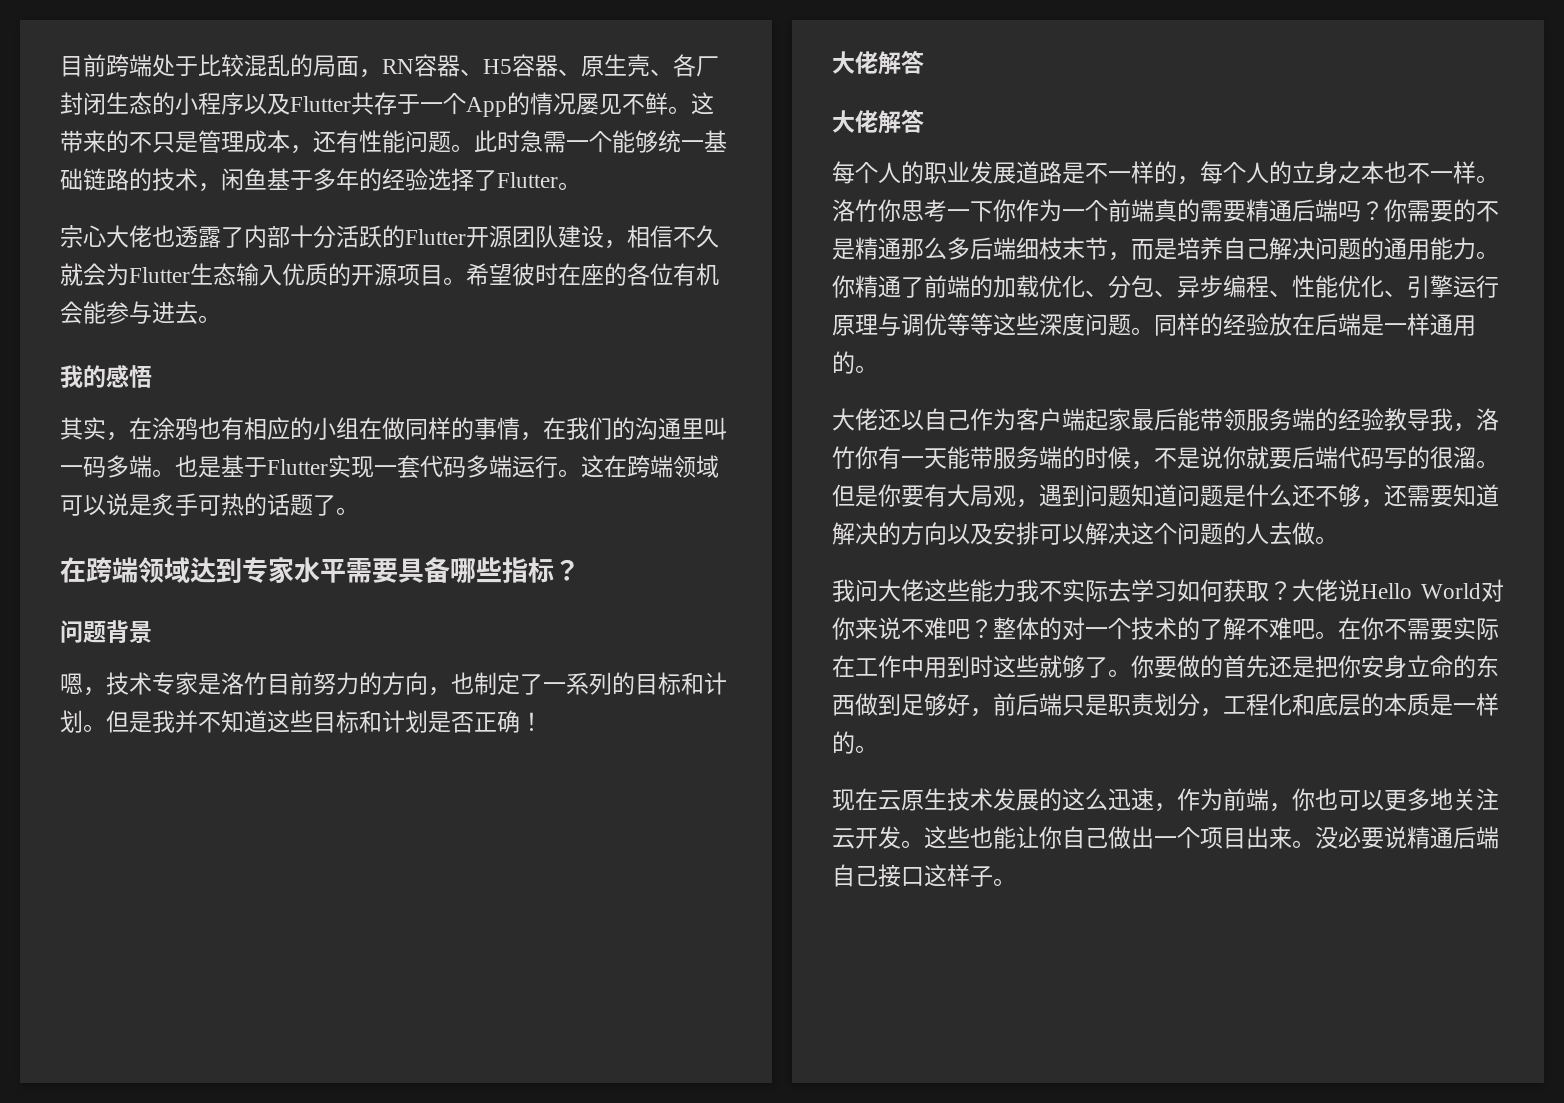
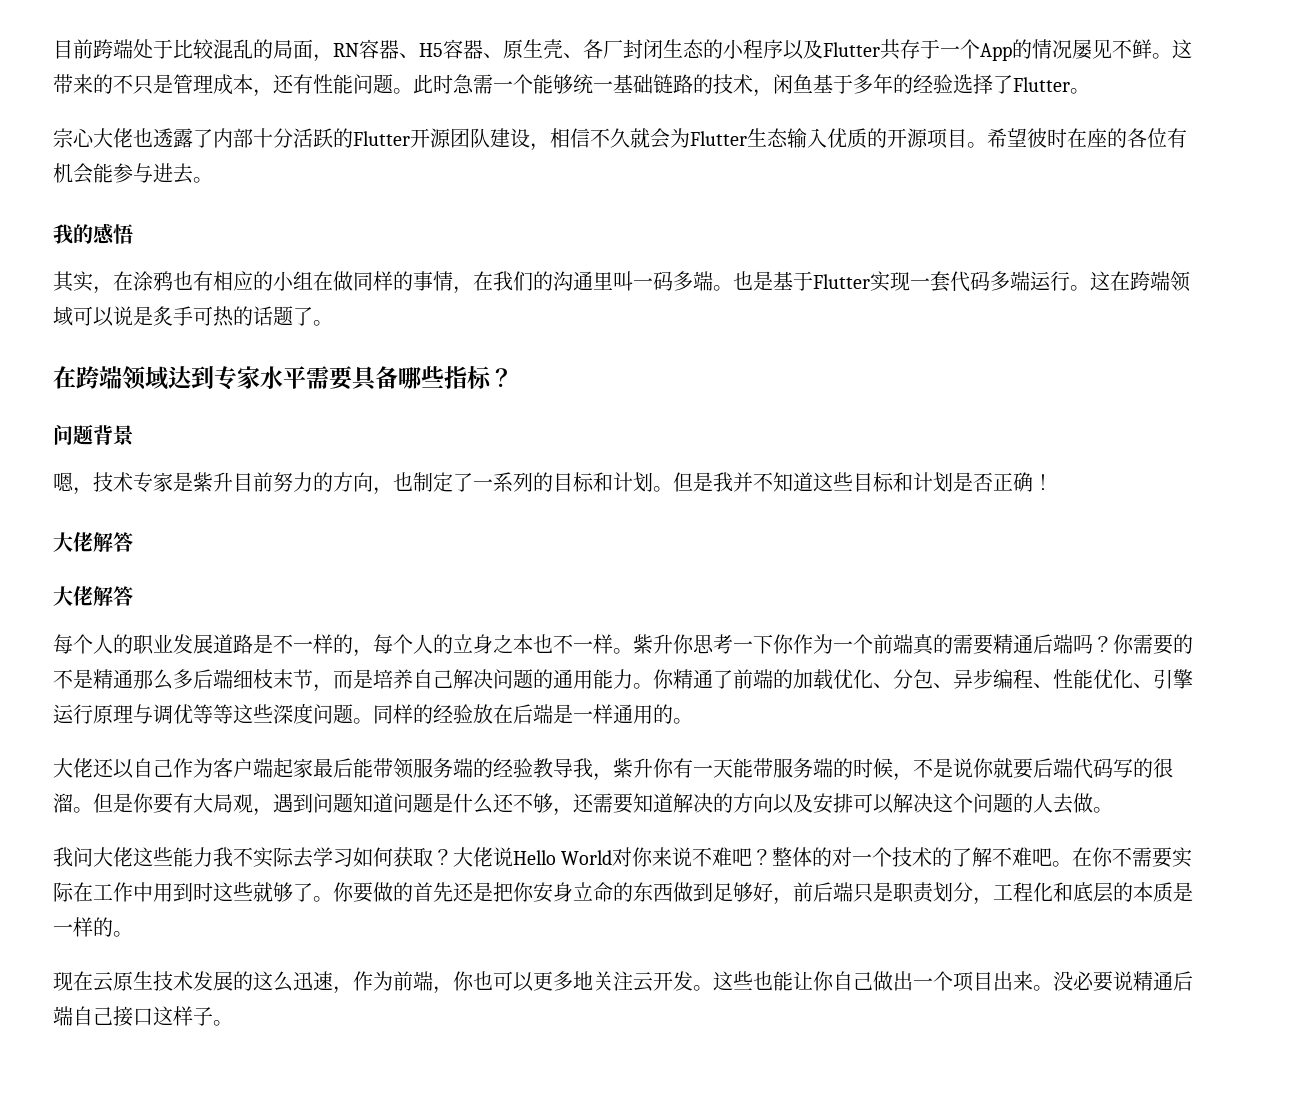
- 嗯，技术专家是洛竹目前努力的方向，也制定了一系列的目标和计划。
+ 嗯，技术专家是紫升目前努力的方向，也制定了一系列的目标和计划。
- 洛竹你思考一下你作为一个前端真的需要精通后端吗？
+ 紫升你思考一下你作为一个前端真的需要精通后端吗？
- 大佬还以自己作为客户端起家最后能带领服务端的经验教导我，洛竹你有一天能带服务端的时候，不是说你就要后端代码写的很溜。
+ 大佬还以自己作为客户端起家最后能带领服务端的经验教导我，紫升你有一天能带服务端的时候，不是说你就要后端代码写的很溜。

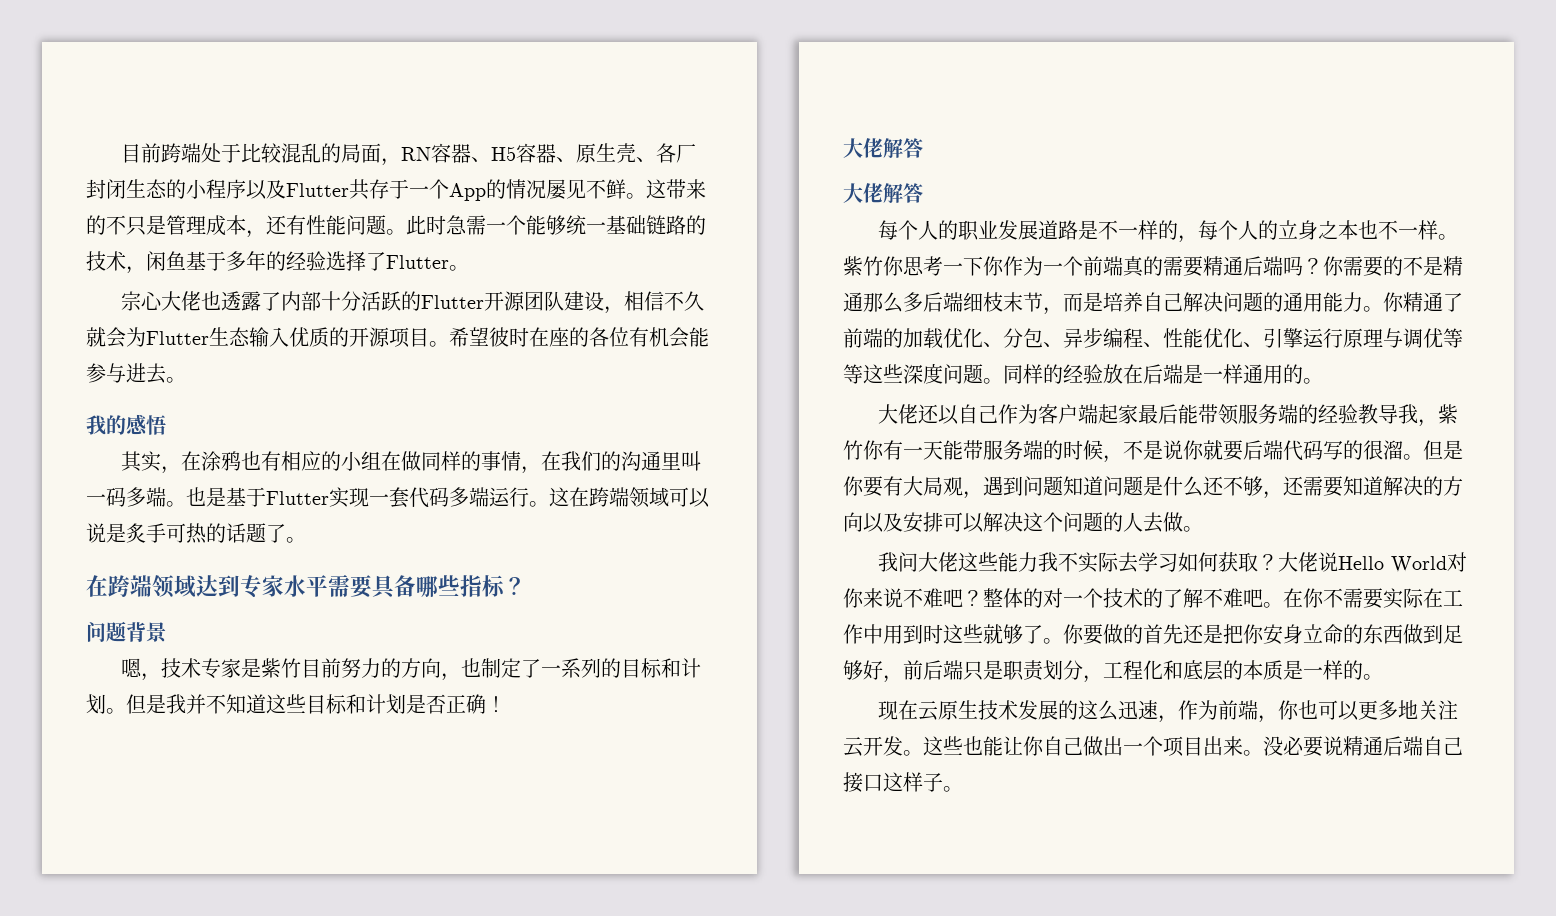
- 嗯，技术专家是紫升目前努力的方向，也制定了一系列的目标和计划。
+ 嗯，技术专家是紫竹目前努力的方向，也制定了一系列的目标和计划。
- 紫升你思考一下你作为一个前端真的需要精通后端吗？
+ 紫竹你思考一下你作为一个前端真的需要精通后端吗？
- 大佬还以自己作为客户端起家最后能带领服务端的经验教导我，紫升你有一天能带服务端的时候，不是说你就要后端代码写的很溜。
+ 大佬还以自己作为客户端起家最后能带领服务端的经验教导我，紫竹你有一天能带服务端的时候，不是说你就要后端代码写的很溜。

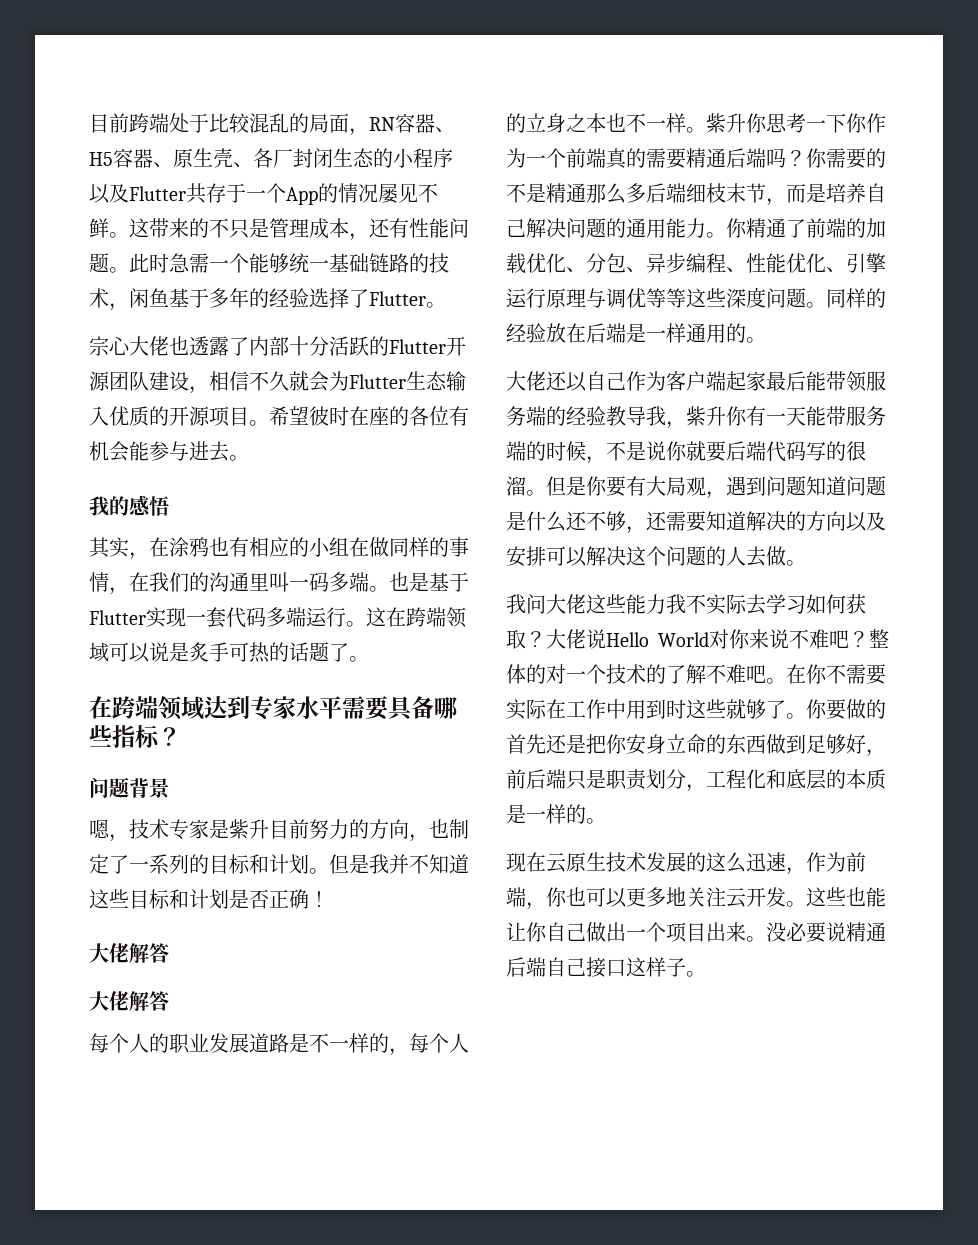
- 嗯，技术专家是紫竹目前努力的方向，也制定了一系列的目标和计划。
+ 嗯，技术专家是紫升目前努力的方向，也制定了一系列的目标和计划。
- 紫竹你思考一下你作为一个前端真的需要精通后端吗？
+ 紫升你思考一下你作为一个前端真的需要精通后端吗？
- 大佬还以自己作为客户端起家最后能带领服务端的经验教导我，紫竹你有一天能带服务端的时候，不是说你就要后端代码写的很溜。
+ 大佬还以自己作为客户端起家最后能带领服务端的经验教导我，紫升你有一天能带服务端的时候，不是说你就要后端代码写的很溜。

